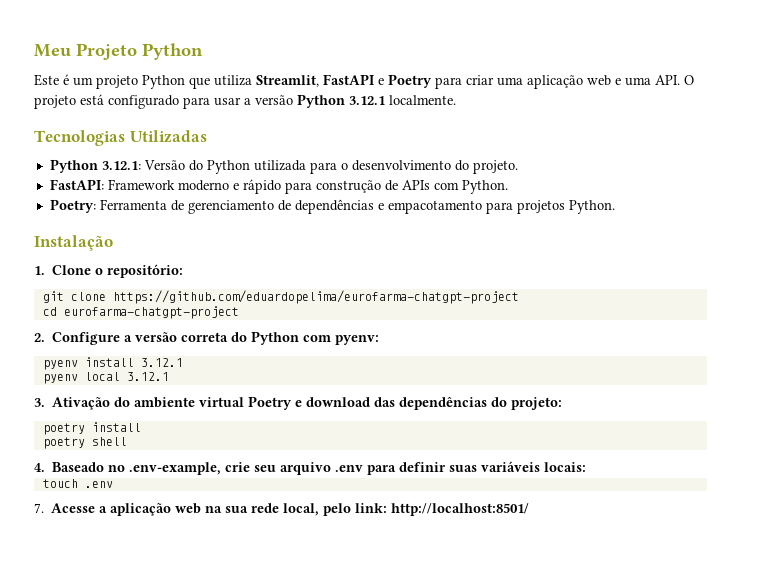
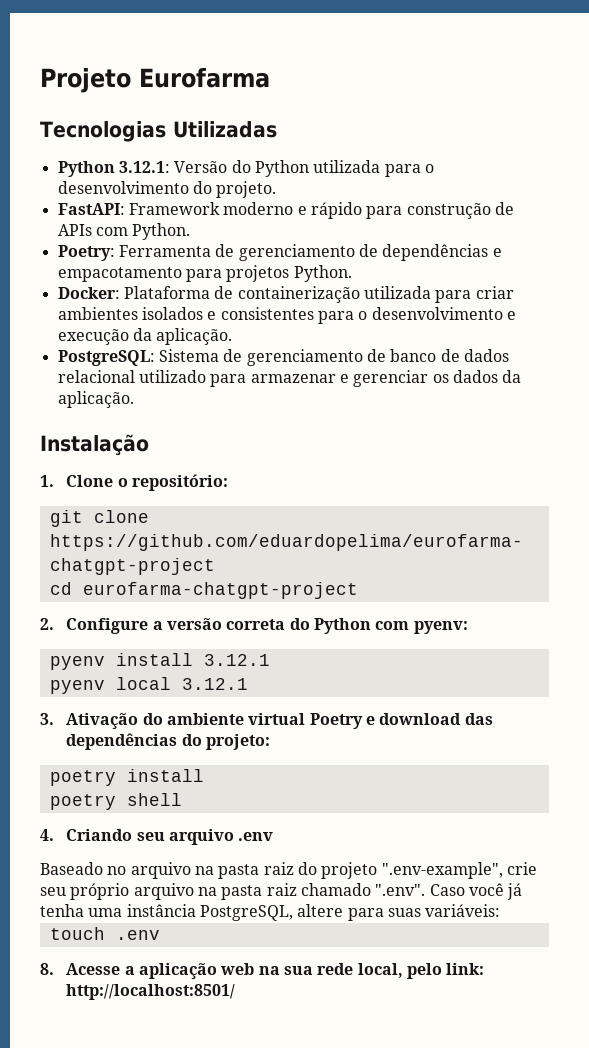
- Meu Projeto Python
- Este é um projeto Python que utiliza Streamlit, FastAPI e Poetry para criar uma aplicação web e uma API. O projeto está configurado para usar a versão Python 3.12.1 localmente.
+ Projeto Eurofarma
+ Docker: Plataforma de containerização utilizada para criar ambientes isolados e consistentes para o desenvolvimento e execução da aplicação.
+ PostgreSQL: Sistema de gerenciamento de banco de dados relacional utilizado para armazenar e gerenciar os dados da aplicação.
- 4. Baseado no .env-example, crie seu arquivo .env para definir suas variáveis locais:
+ 4. Criando seu arquivo .env
+ Baseado no arquivo na pasta raiz do projeto ".env-example", crie seu próprio arquivo na pasta raiz chamado ".env". Caso você já tenha uma instância PostgreSQL, altere para suas variáveis:
- 7. Acesse a aplicação web na sua rede local, pelo link: http://localhost:8501/
+ 8. Acesse a aplicação web na sua rede local, pelo link: http://localhost:8501/

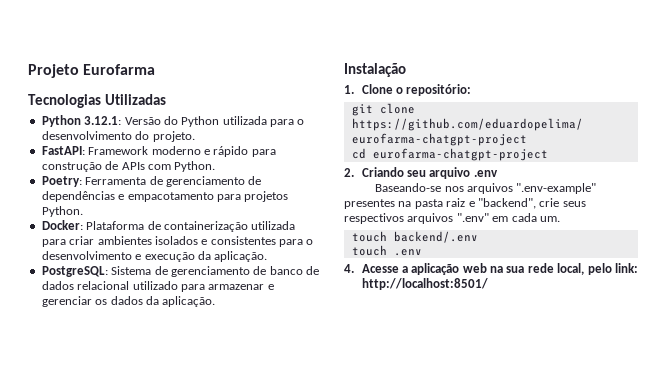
- 2. Configure a versão correta do Python com pyenv:
- pyenv install 3.12.1
- pyenv local 3.12.1
- 3. Ativação do ambiente virtual Poetry e download das dependências do projeto:
- poetry install
- poetry shell
- 4. Criando seu arquivo .env
- Baseado no arquivo na pasta raiz do projeto ".env-example", crie seu próprio arquivo na pasta raiz chamado ".env". Caso você já tenha uma instância PostgreSQL, altere para suas variáveis:
+ 2. Criando seu arquivo .env
+ Baseando-se nos arquivos ".env-example" presentes na pasta raiz e "backend", crie seus respectivos arquivos ".env" em cada um.
+ touch backend/.env
- 8. Acesse a aplicação web na sua rede local, pelo link: http://localhost:8501/
+ 4. Acesse a aplicação web na sua rede local, pelo link: http://localhost:8501/

